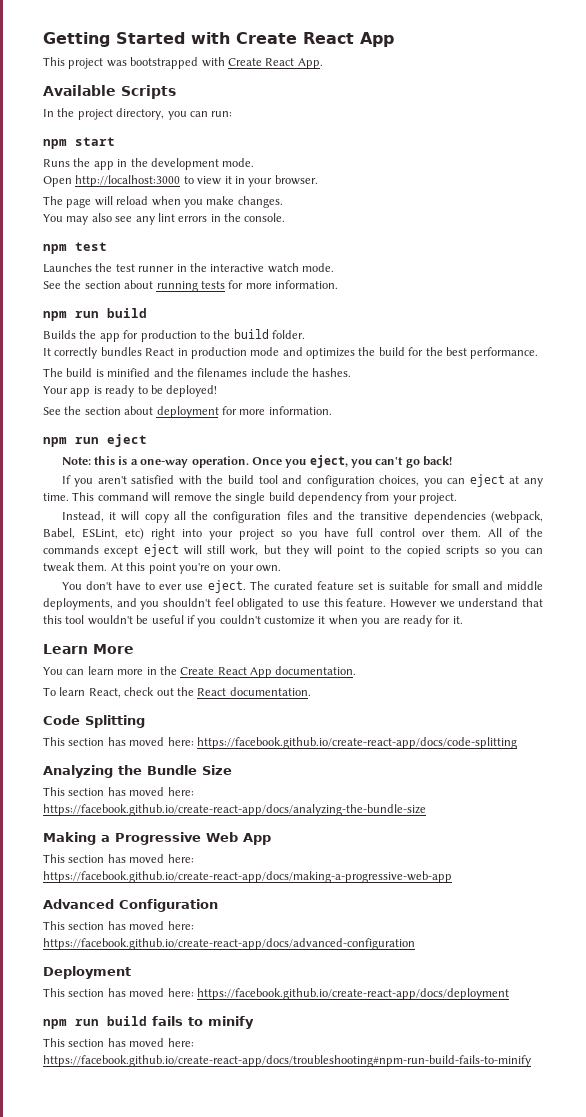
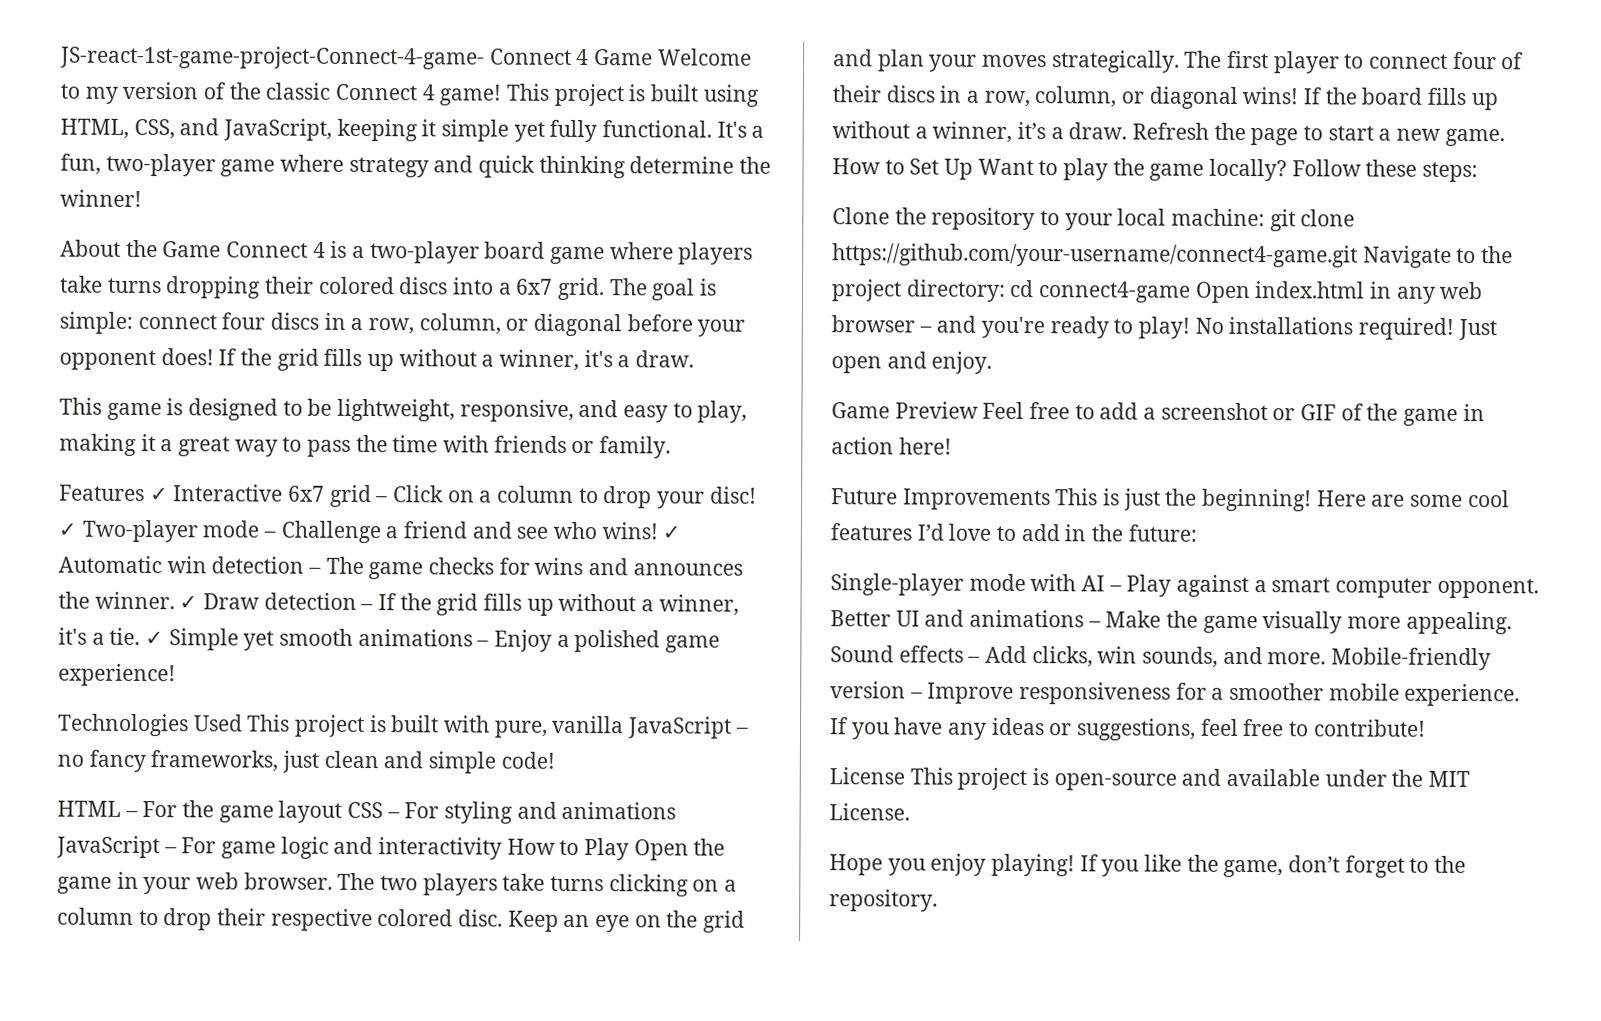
- Getting Started with Create React App
- This project was bootstrapped with Create React App.
- Available Scripts
- In the project directory, you can run:
- npm start
- Runs the app in the development mode.
- Open http://localhost:3000 to view it in your browser.
- The page will reload when you make changes.
- You may also see any lint errors in the console.
- npm test
- Launches the test runner in the interactive watch mode.
- See the section about running tests for more information.
- npm run build
- Builds the app for production to the build folder.
- It correctly bundles React in production mode and optimizes the build for the best performance.
- The build is minified and the filenames include the hashes.
- Your app is ready to be deployed!
- See the section about deployment for more information.
- npm run eject
- Note: this is a one-way operation. Once you eject, you can't go back!
- If you aren't satisfied with the build tool and configuration choices, you can eject at any time. This command will remove the single build dependency from your project.
- Instead, it will copy all the configuration files and the transitive dependencies (webpack, Babel, ESLint, etc) right into your project so you have full control over them. All of the commands except eject will still work, but they will point to the copied scripts so you can tweak them. At this point you're on your own.
- You don't have to ever use eject. The curated feature set is suitable for small and middle deployments, and you shouldn't feel obligated to use this feature. However we understand that this tool wouldn't be useful if you couldn't customize it when you are ready for it.
- Learn More
- You can learn more in the Create React App documentation.
- To learn React, check out the React documentation.
- Code Splitting
- This section has moved here: https://facebook.github.io/create-react-app/docs/code-splitting
- Analyzing the Bundle Size
- This section has moved here: https://facebook.github.io/create-react-app/docs/analyzing-the-bundle-size
- Making a Progressive Web App
- This section has moved here: https://facebook.github.io/create-react-app/docs/making-a-progressive-web-app
- Advanced Configuration
- This section has moved here: https://facebook.github.io/create-react-app/docs/advanced-configuration
- Deployment
- This section has moved here: https://facebook.github.io/create-react-app/docs/deployment
- npm run build fails to minify
- This section has moved here: https://facebook.github.io/create-react-app/docs/troubleshooting#npm-run-build-fails-to-minify
+ JS-react-1st-game-project-Connect-4-game- Connect 4 Game Welcome to my version of the classic Connect 4 game! This project is built using HTML, CSS, and JavaScript, keeping it simple yet fully functional. It's a fun, two-player game where strategy and quick thinking determine the winner!
+ About the Game Connect 4 is a two-player board game where players take turns dropping their colored discs into a 6x7 grid. The goal is simple: connect four discs in a row, column, or diagonal before your opponent does! If the grid fills up without a winner, it's a draw.
+ This game is designed to be lightweight, responsive, and easy to play, making it a great way to pass the time with friends or family.
+ Features ✓ Interactive 6x7 grid – Click on a column to drop your disc! ✓ Two-player mode – Challenge a friend and see who wins! ✓ Automatic win detection – The game checks for wins and announces the winner. ✓ Draw detection – If the grid fills up without a winner, it's a tie. ✓ Simple yet smooth animations – Enjoy a polished game experience!
+ Technologies Used This project is built with pure, vanilla JavaScript – no fancy frameworks, just clean and simple code!
+ HTML – For the game layout CSS – For styling and animations JavaScript – For game logic and interactivity How to Play Open the game in your web browser. The two players take turns clicking on a column to drop their respective colored disc. Keep an eye on the grid and plan your moves strategically. The first player to connect four of their discs in a row, column, or diagonal wins! If the board fills up without a winner, it’s a draw. Refresh the page to start a new game. How to Set Up Want to play the game locally? Follow these steps:
+ Clone the repository to your local machine: git clone https://github.com/your-username/connect4-game.git Navigate to the project directory: cd connect4-game Open index.html in any web browser – and you're ready to play! No installations required! Just open and enjoy.
+ Game Preview Feel free to add a screenshot or GIF of the game in action here!
+ Future Improvements This is just the beginning! Here are some cool features I’d love to add in the future:
+ Single-player mode with AI – Play against a smart computer opponent. Better UI and animations – Make the game visually more appealing. Sound effects – Add clicks, win sounds, and more. Mobile-friendly version – Improve responsiveness for a smoother mobile experience. If you have any ideas or suggestions, feel free to contribute!
+ License This project is open-source and available under the MIT License.
+ Hope you enjoy playing! If you like the game, don’t forget to the repository.

